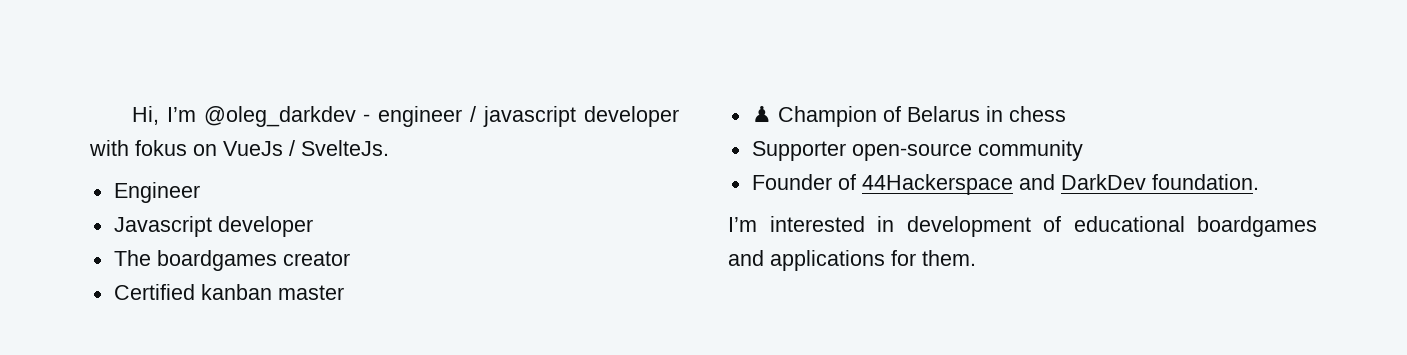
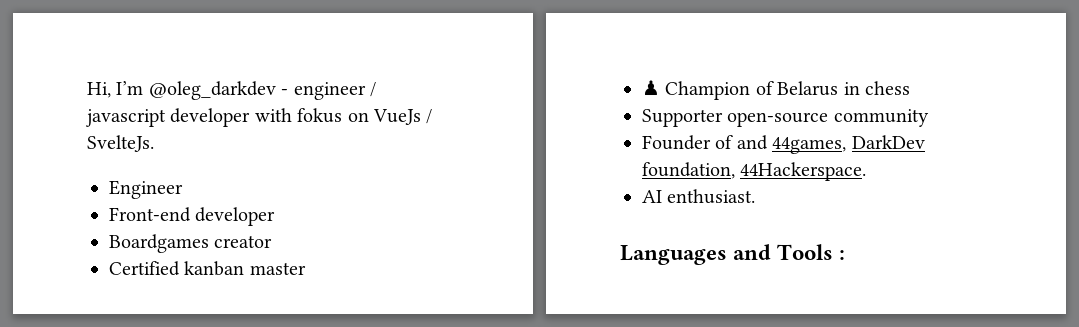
- Javascript developer
+ Front-end developer
- The boardgames creator
+ Boardgames creator
- Founder of 44Hackerspace and DarkDev foundation.
- I’m interested in development of educational boardgames and applications for them.
+ Founder of and 44games, DarkDev foundation, 44Hackerspace.
+ AI enthusiast.
+ Languages and Tools :

